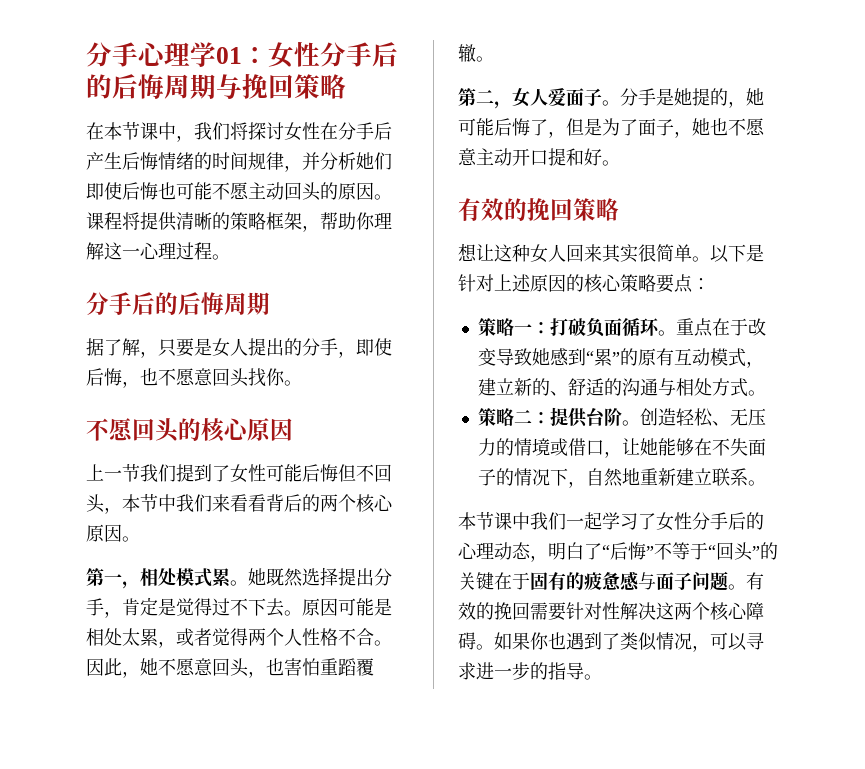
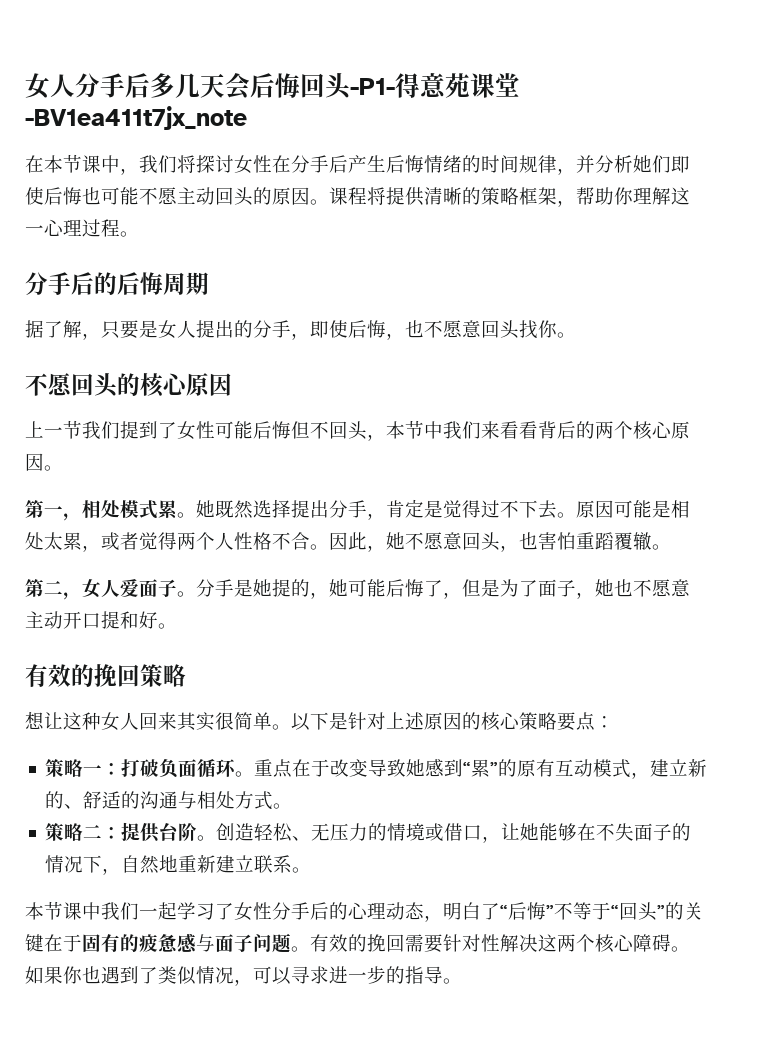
- 分手心理学01：女性分手后的后悔周期与挽回策略
+ 女人分手后多几天会后悔回头-P1-得意苑课堂-BV1ea411t7jx_note

